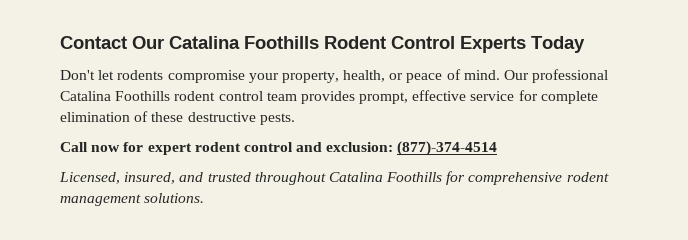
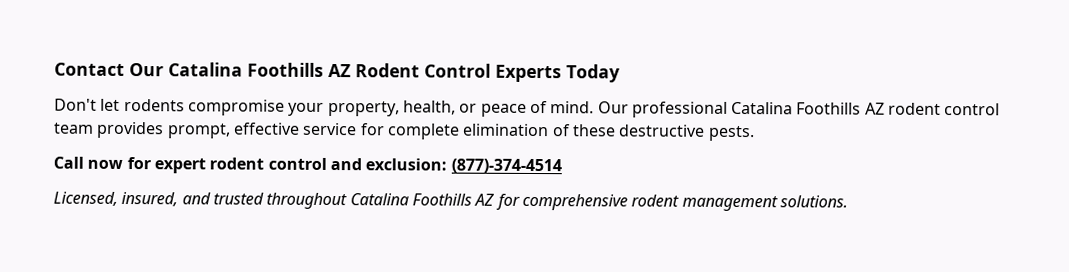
- Contact Our Catalina Foothills Rodent Control Experts Today
+ Contact Our Catalina Foothills AZ Rodent Control Experts Today
- Our professional Catalina Foothills rodent control team provides prompt, effective service for complete elimination of these destructive pests.
+ Our professional Catalina Foothills AZ rodent control team provides prompt, effective service for complete elimination of these destructive pests.
- Licensed, insured, and trusted throughout Catalina Foothills for comprehensive rodent management solutions.
+ Licensed, insured, and trusted throughout Catalina Foothills AZ for comprehensive rodent management solutions.

